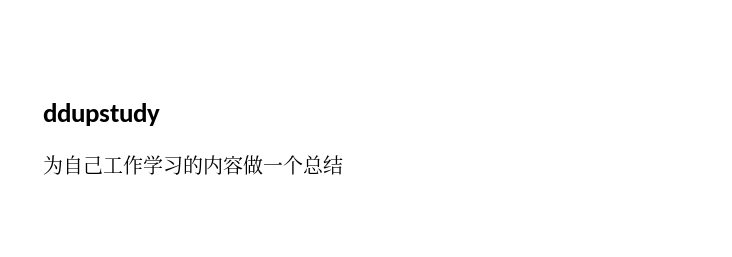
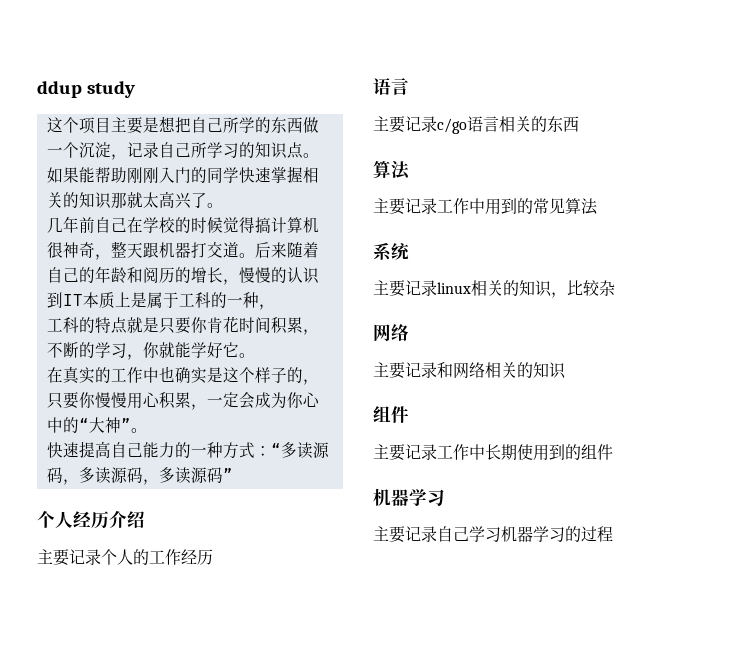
- ddupstudy
- 为自己工作学习的内容做一个总结
+ ddup study
+ 这个项目主要是想把自己所学的东西做一个沉淀，记录自己所学习的知识点。如果能帮助刚刚入门的同学快速掌握相关的知识那就太高兴了。
+ 几年前自己在学校的时候觉得搞计算机很神奇，整天跟机器打交道。后来随着自己的年龄和阅历的增长，慢慢的认识到IT本质上是属于工科的一种，
+ 工科的特点就是只要你肯花时间积累，不断的学习，你就能学好它。
+ 在真实的工作中也确实是这个样子的，只要你慢慢用心积累，一定会成为你心中的“大神”。
+ 快速提高自己能力的一种方式：“多读源码，多读源码，多读源码”
+ 个人经历介绍
+ 主要记录个人的工作经历
+ 语言
+ 主要记录c/go语言相关的东西
+ 算法
+ 主要记录工作中用到的常见算法
+ 系统
+ 主要记录linux相关的知识，比较杂
+ 网络
+ 主要记录和网络相关的知识
+ 组件
+ 主要记录工作中长期使用到的组件
+ 机器学习
+ 主要记录自己学习机器学习的过程

